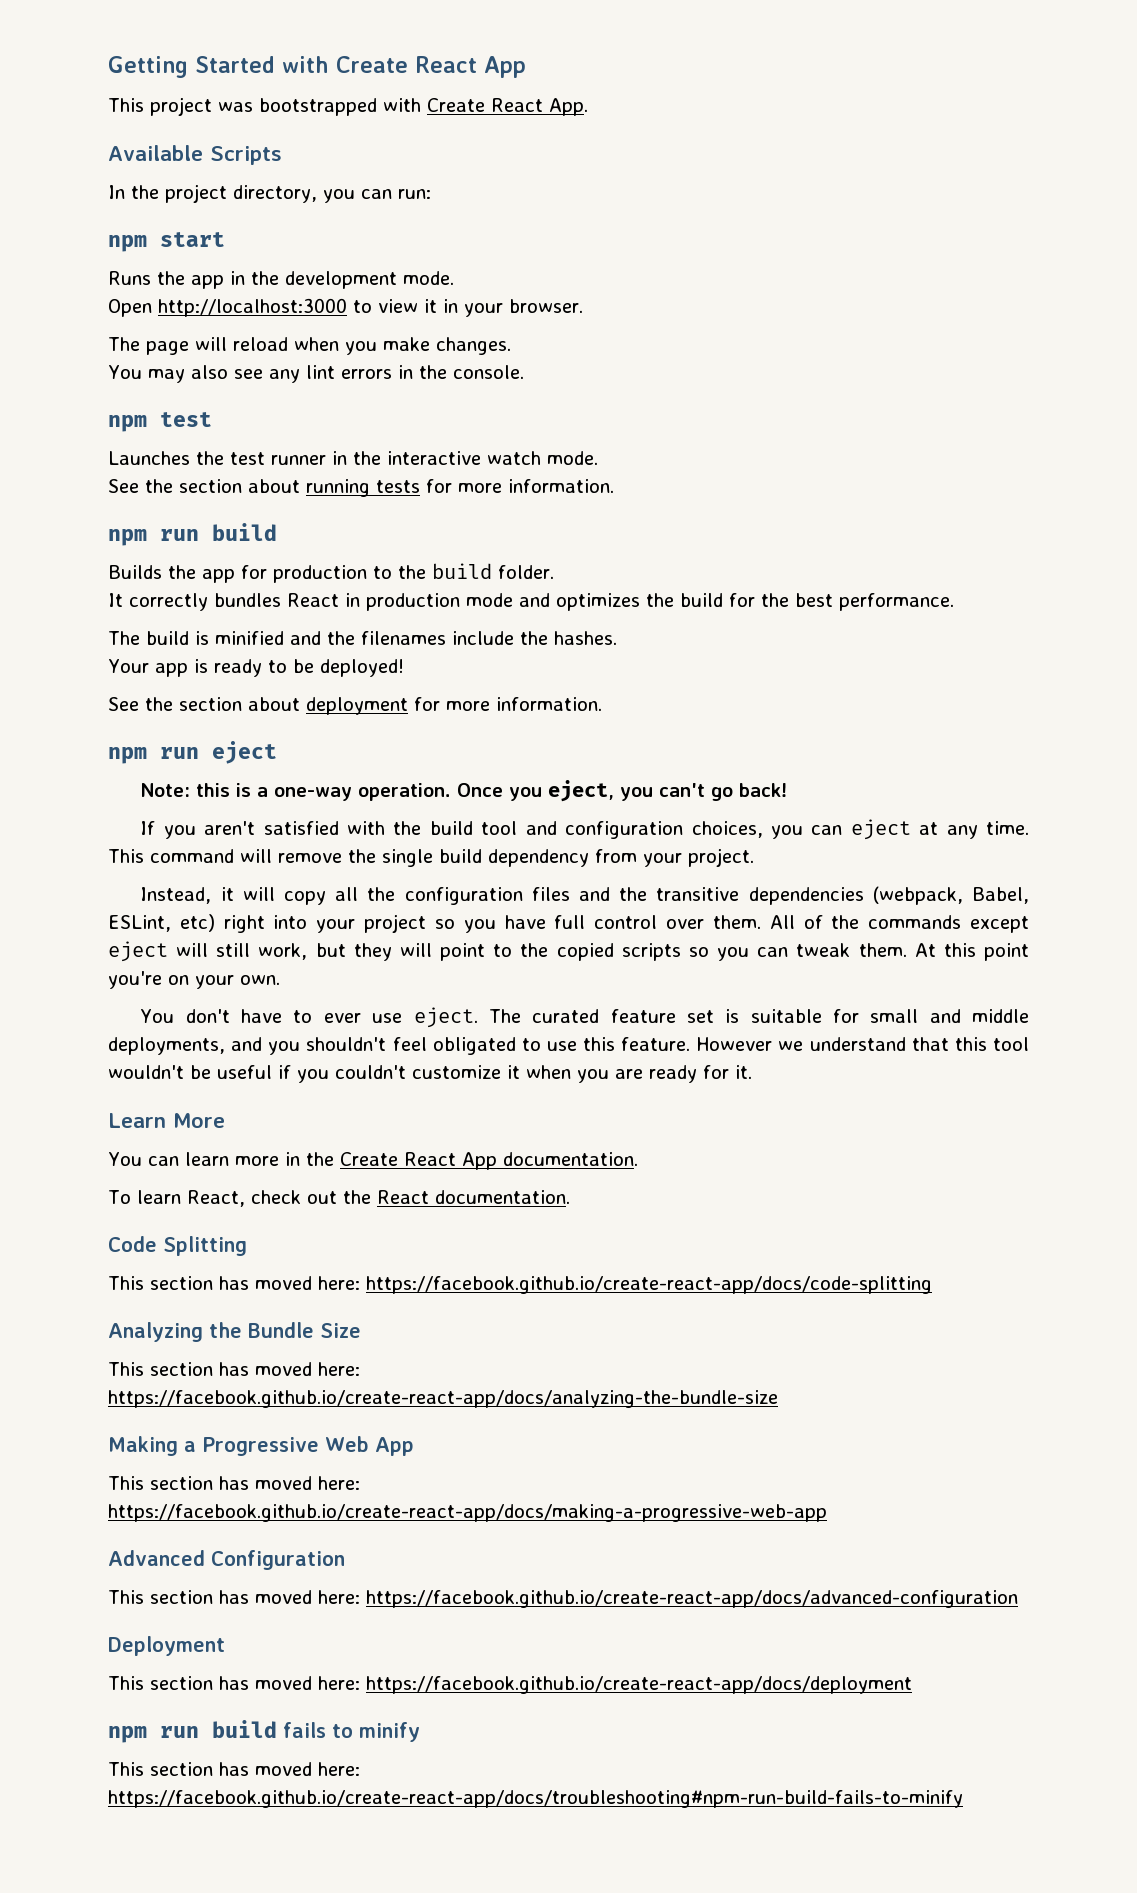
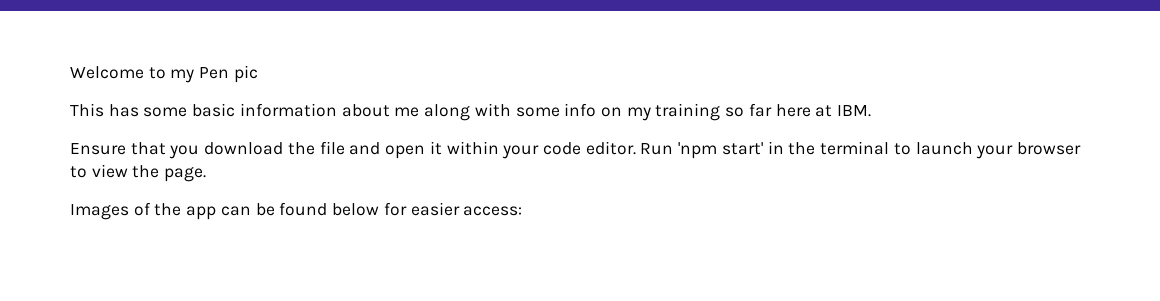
- Getting Started with Create React App
- This project was bootstrapped with Create React App.
- Available Scripts
- In the project directory, you can run:
- npm start
- Runs the app in the development mode.
- Open http://localhost:3000 to view it in your browser.
- The page will reload when you make changes.
- You may also see any lint errors in the console.
- npm test
- Launches the test runner in the interactive watch mode.
- See the section about running tests for more information.
- npm run build
- Builds the app for production to the build folder.
- It correctly bundles React in production mode and optimizes the build for the best performance.
- The build is minified and the filenames include the hashes.
- Your app is ready to be deployed!
- See the section about deployment for more information.
- npm run eject
- Note: this is a one-way operation. Once you eject, you can't go back!
- If you aren't satisfied with the build tool and configuration choices, you can eject at any time. This command will remove the single build dependency from your project.
- Instead, it will copy all the configuration files and the transitive dependencies (webpack, Babel, ESLint, etc) right into your project so you have full control over them. All of the commands except eject will still work, but they will point to the copied scripts so you can tweak them. At this point you're on your own.
- You don't have to ever use eject. The curated feature set is suitable for small and middle deployments, and you shouldn't feel obligated to use this feature. However we understand that this tool wouldn't be useful if you couldn't customize it when you are ready for it.
- Learn More
- You can learn more in the Create React App documentation.
- To learn React, check out the React documentation.
- Code Splitting
- This section has moved here: https://facebook.github.io/create-react-app/docs/code-splitting
- Analyzing the Bundle Size
- This section has moved here: https://facebook.github.io/create-react-app/docs/analyzing-the-bundle-size
- Making a Progressive Web App
- This section has moved here: https://facebook.github.io/create-react-app/docs/making-a-progressive-web-app
- Advanced Configuration
- This section has moved here: https://facebook.github.io/create-react-app/docs/advanced-configuration
- Deployment
- This section has moved here: https://facebook.github.io/create-react-app/docs/deployment
- npm run build fails to minify
- This section has moved here: https://facebook.github.io/create-react-app/docs/troubleshooting#npm-run-build-fails-to-minify
+ Welcome to my Pen pic
+ This has some basic information about me along with some info on my training so far here at IBM.
+ Ensure that you download the file and open it within your code editor. Run 'npm start' in the terminal to launch your browser to view the page.
+ Images of the app can be found below for easier access:

